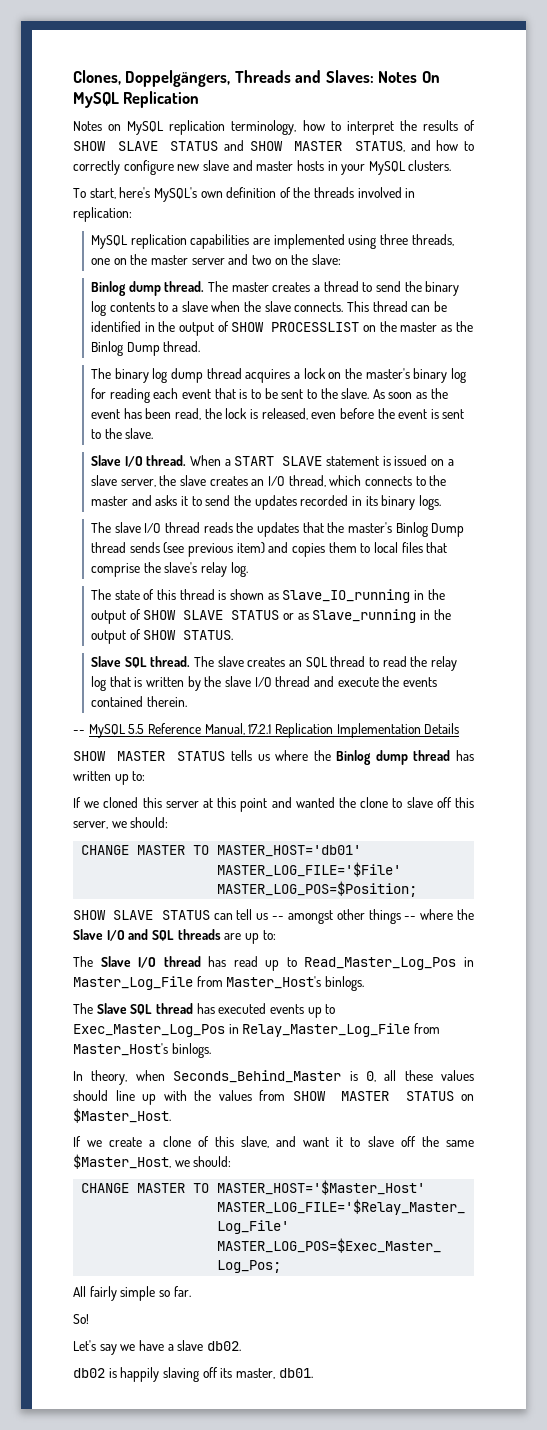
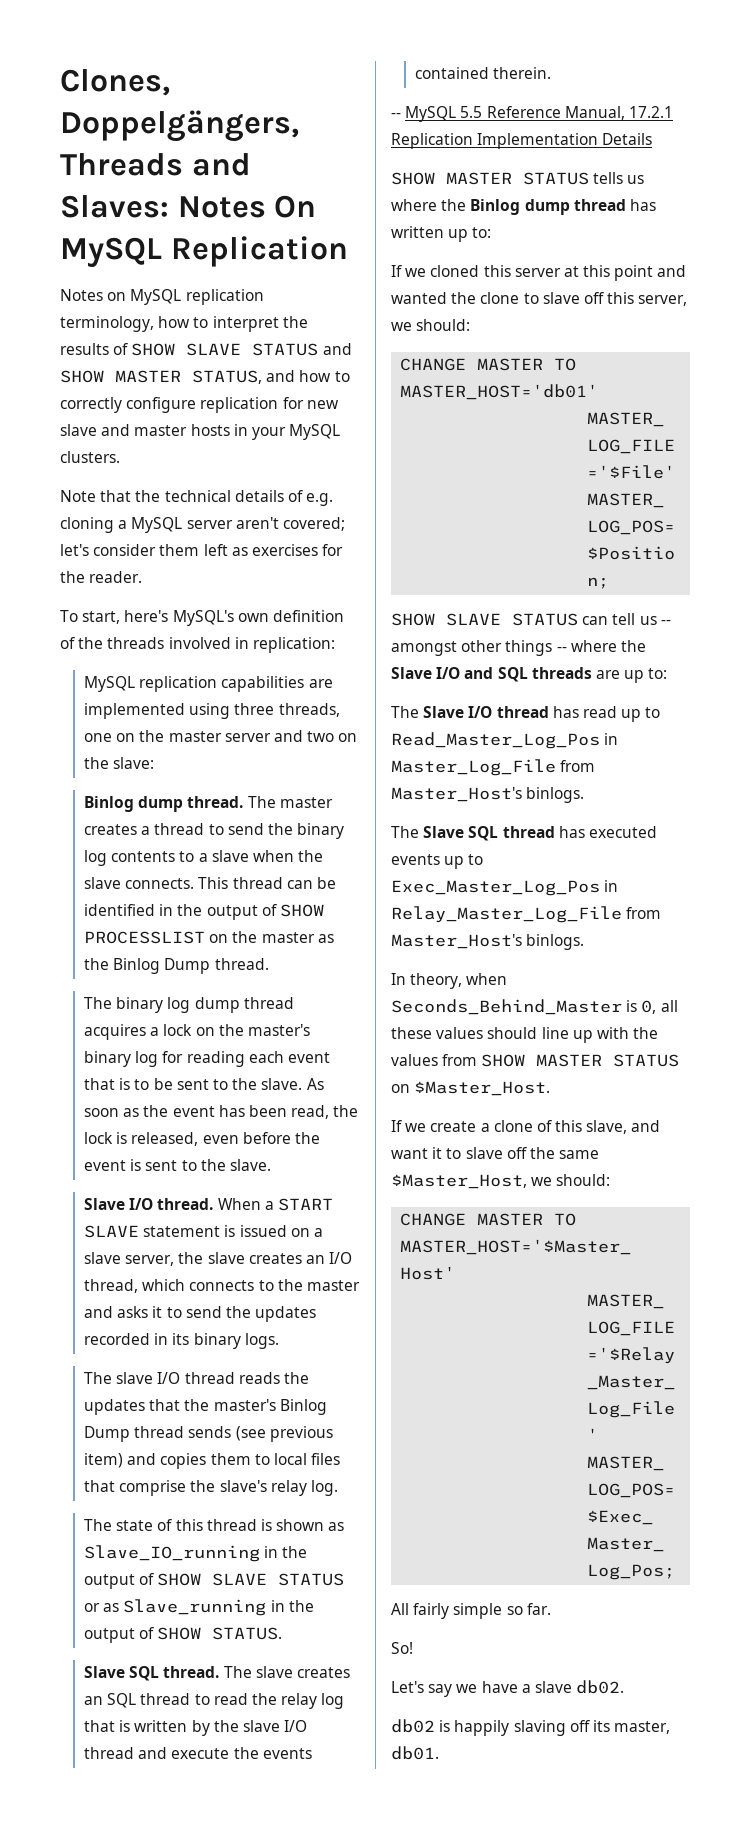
- Notes on MySQL replication terminology, how to interpret the results of SHOW SLAVE STATUS and SHOW MASTER STATUS, and how to correctly configure new slave and master hosts in your MySQL clusters.
+ Notes on MySQL replication terminology, how to interpret the results of SHOW SLAVE STATUS and SHOW MASTER STATUS, and how to correctly configure replication for new slave and master hosts in your MySQL clusters.
+ Note that the technical details of e.g. cloning a MySQL server aren't covered; let's consider them left as exercises for the reader.

